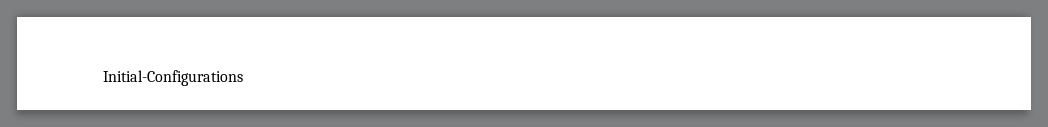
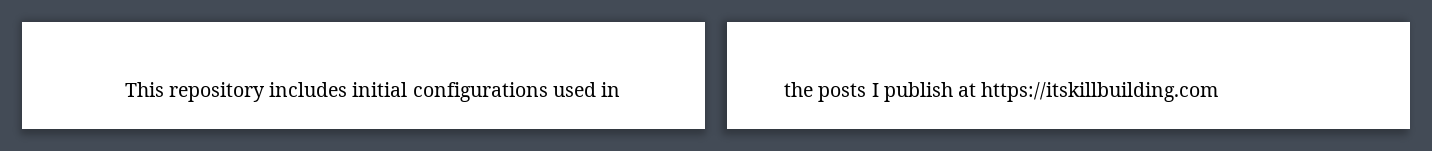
- Initial-Configurations
+ This repository includes initial configurations used in the posts I publish at https://itskillbuilding.com

